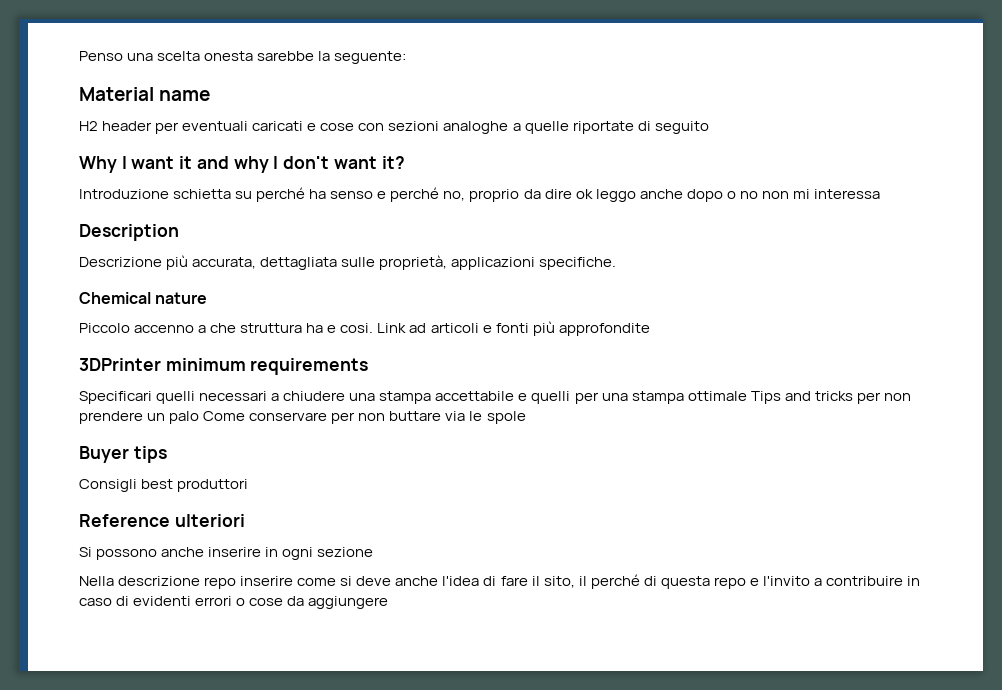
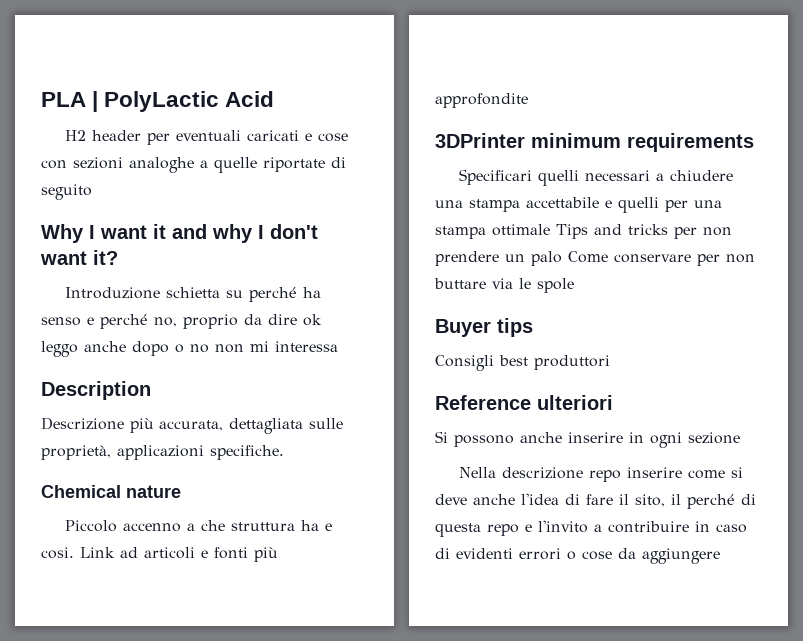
- Penso una scelta onesta sarebbe la seguente:
- Material name
+ PLA | PolyLactic Acid

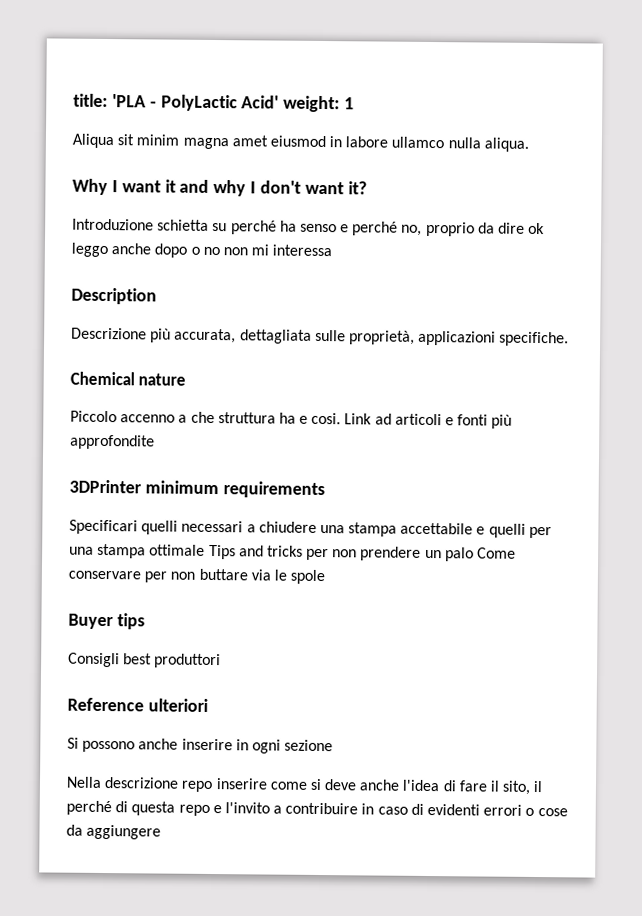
- PLA | PolyLactic Acid
- H2 header per eventuali caricati e cose con sezioni analoghe a quelle riportate di seguito
+ title: 'PLA - PolyLactic Acid' weight: 1
+ Aliqua sit minim magna amet eiusmod in labore ullamco nulla aliqua.

